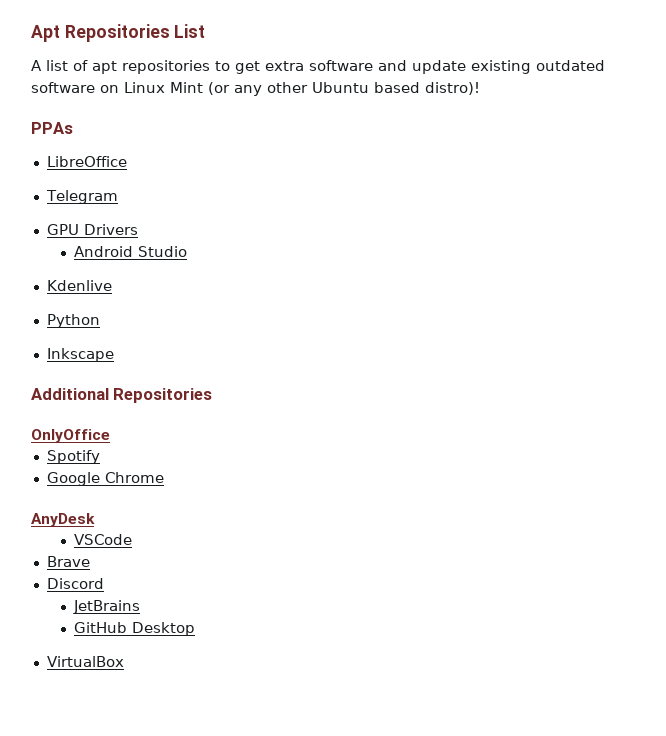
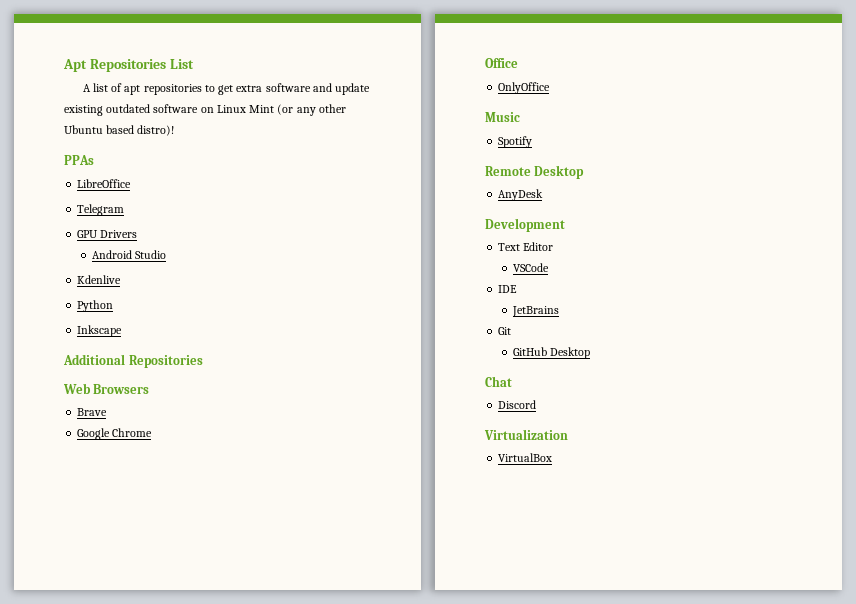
- OnlyOffice
- Spotify
+ Web Browsers
+ Brave
+ Office
+ OnlyOffice
+ Music
+ Spotify
+ Remote Desktop
  AnyDesk
+ Development
+ Text Editor
- Brave
- Discord
+ IDE
+ Git
+ Chat
+ Discord
+ Virtualization

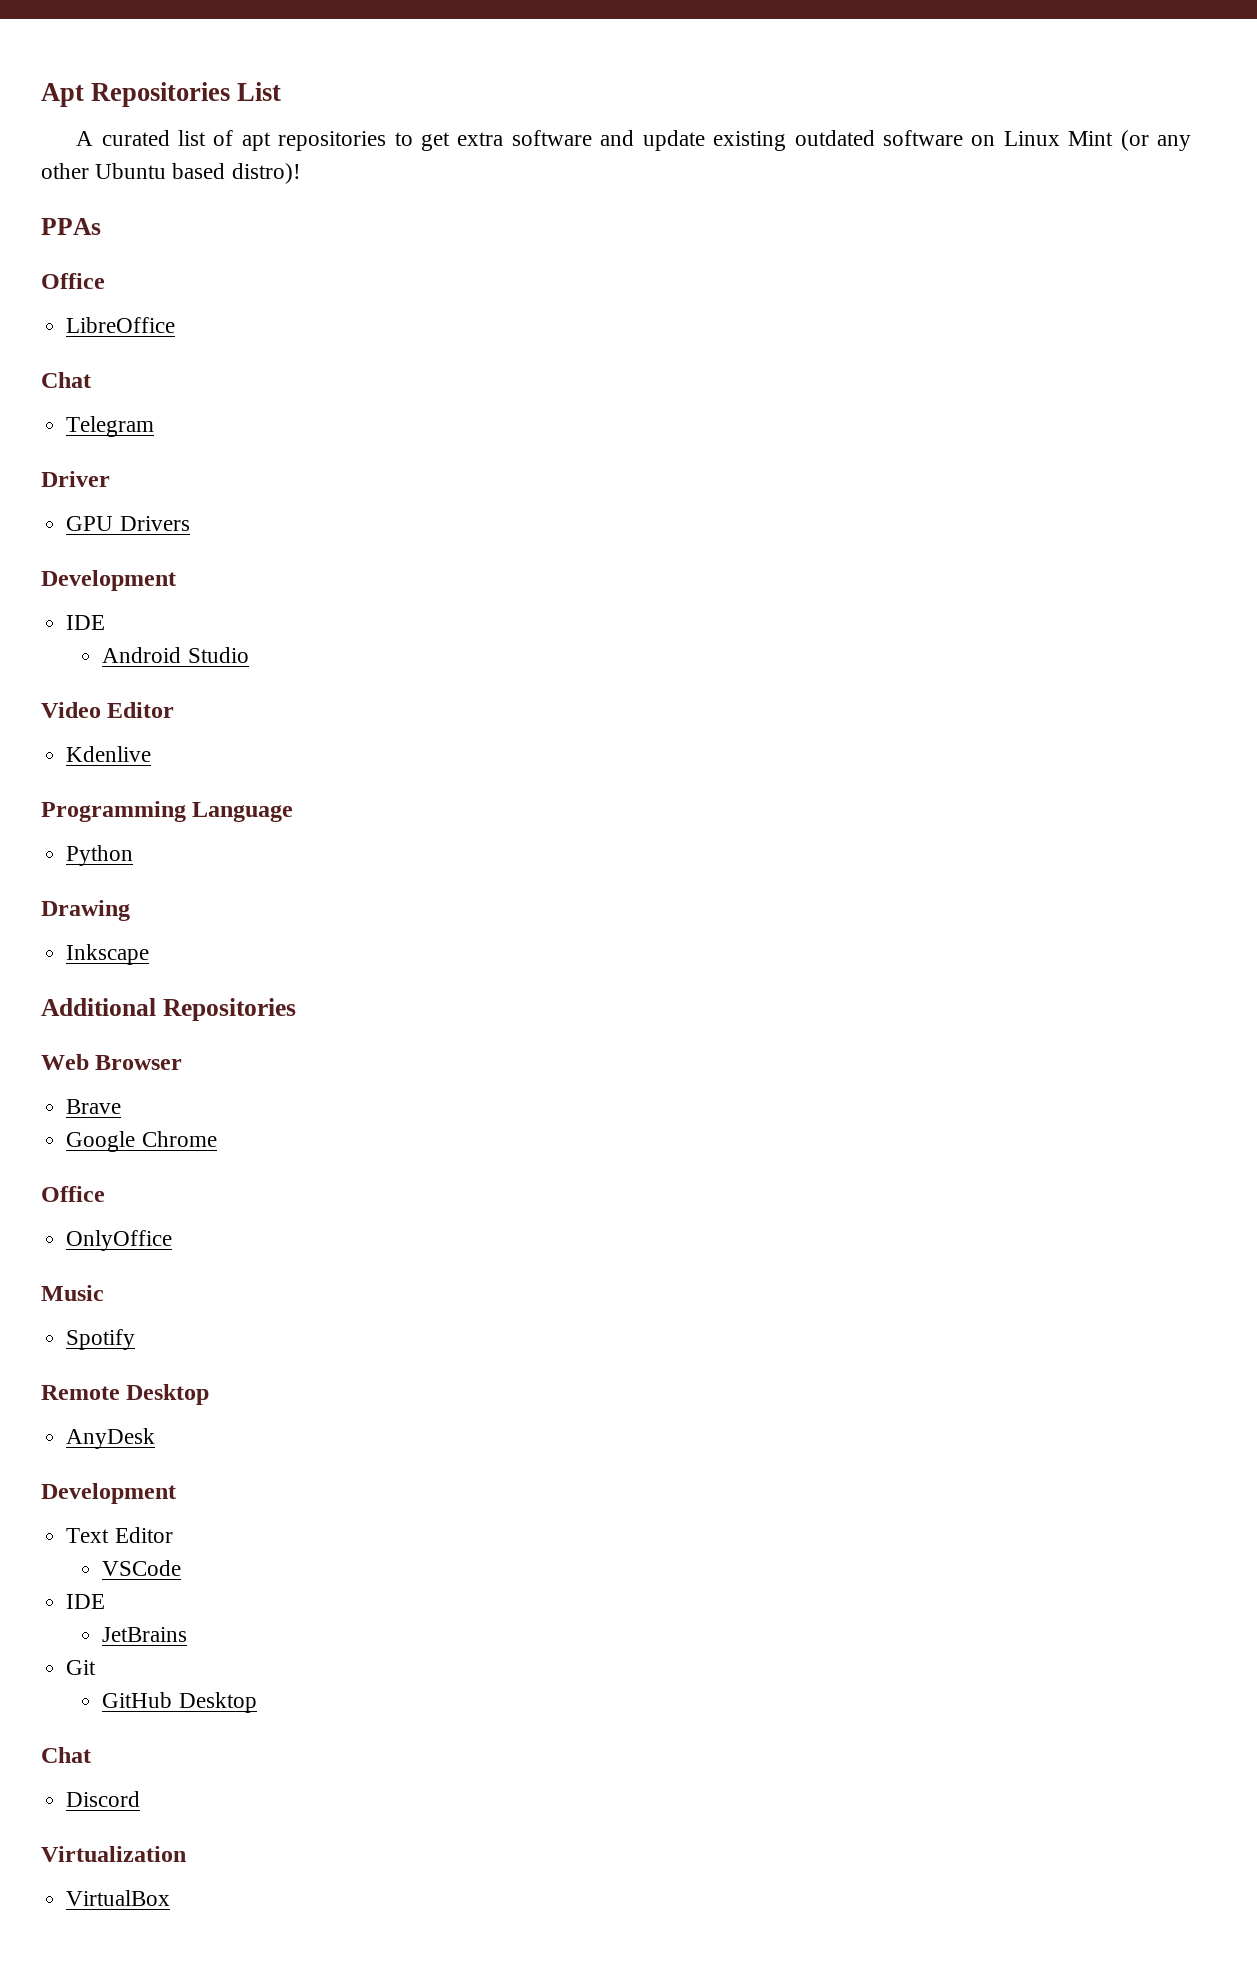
- A list of apt repositories to get extra software and update existing outdated software on Linux Mint (or any other Ubuntu based distro)!
+ A curated list of apt repositories to get extra software and update existing outdated software on Linux Mint (or any other Ubuntu based distro)!
  PPAs
+ Office
  LibreOffice
+ Chat
+ Driver
  GPU Drivers
+ Development
+ IDE
+ Video Editor
+ Programming Language
+ Drawing
- Web Browsers
+ Web Browser

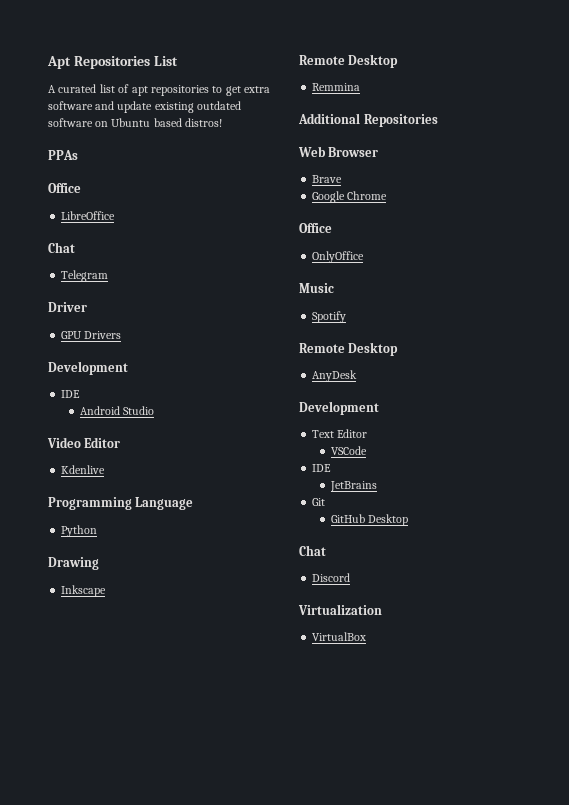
- A curated list of apt repositories to get extra software and update existing outdated software on Linux Mint (or any other Ubuntu based distro)!
+ A curated list of apt repositories to get extra software and update existing outdated software on Ubuntu based distros!
  Inkscape
+ Remote Desktop
+ Remmina

